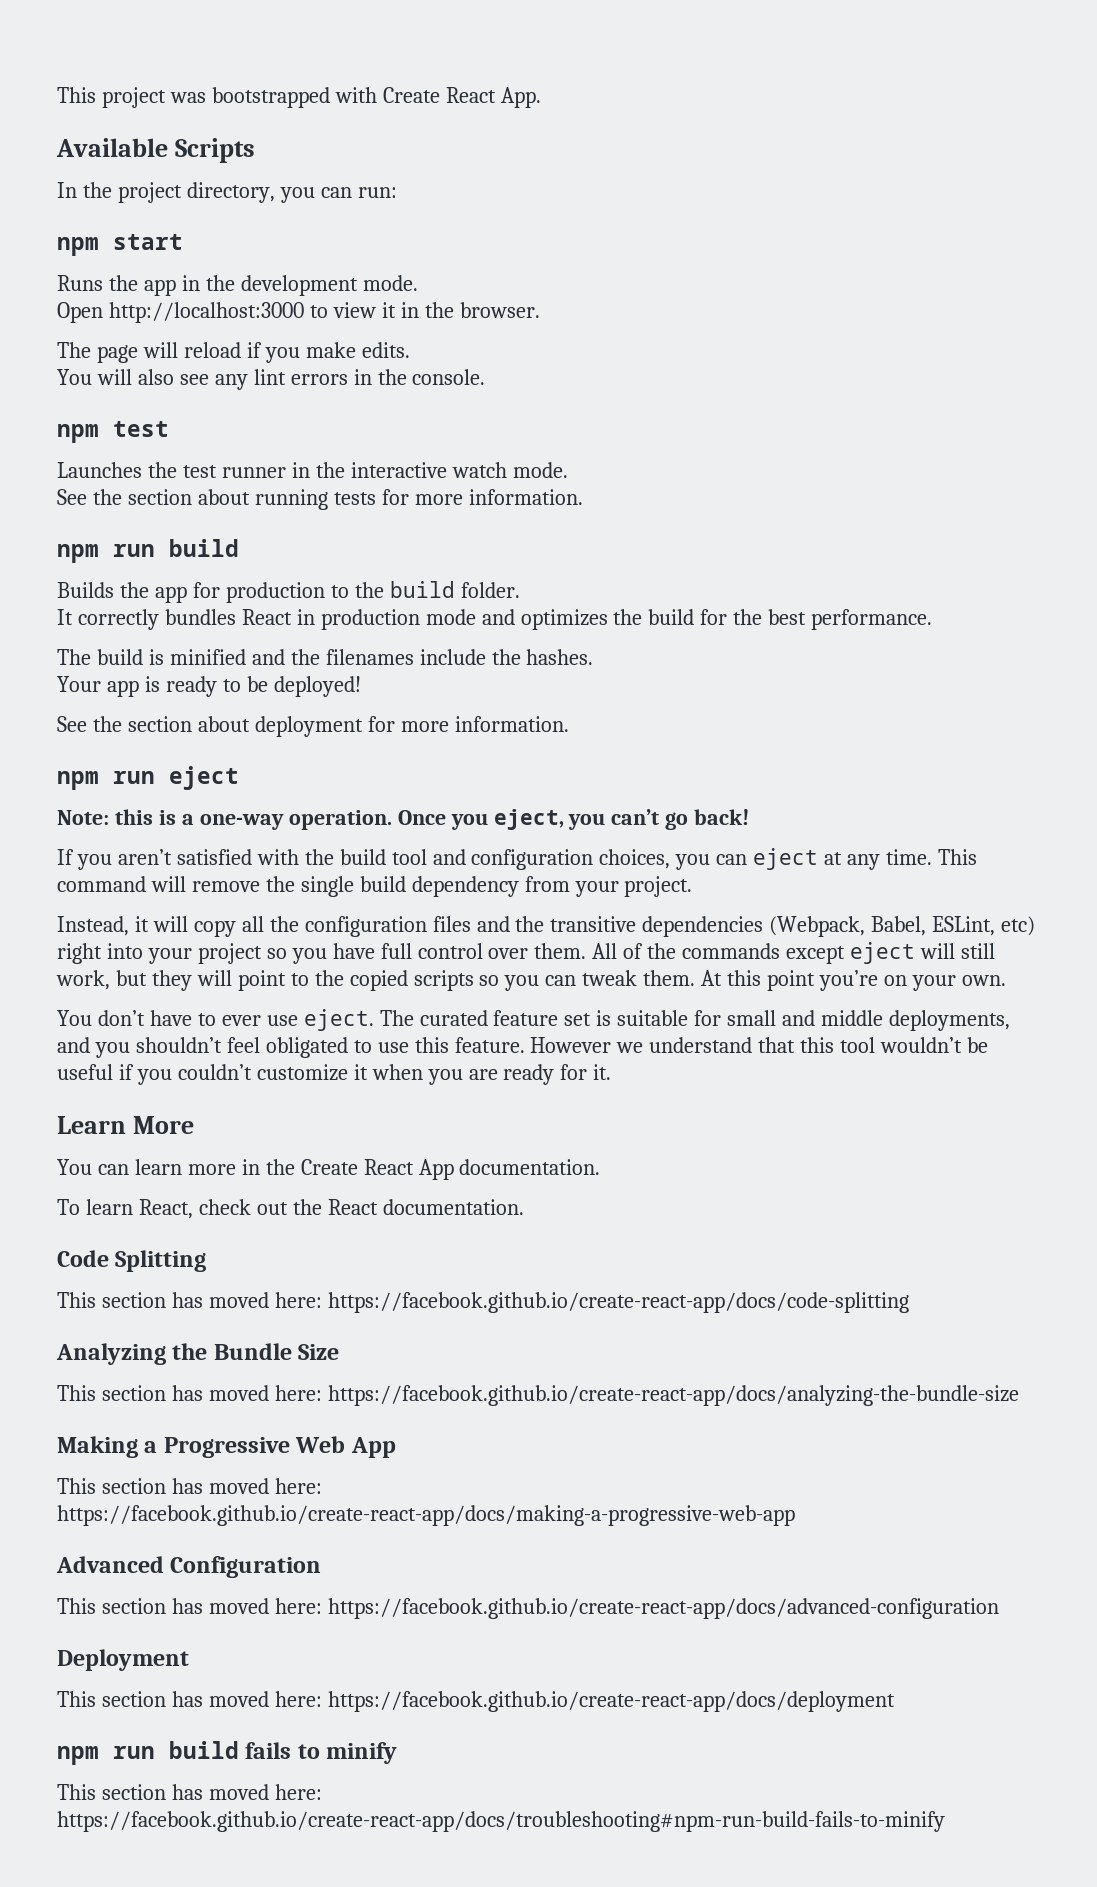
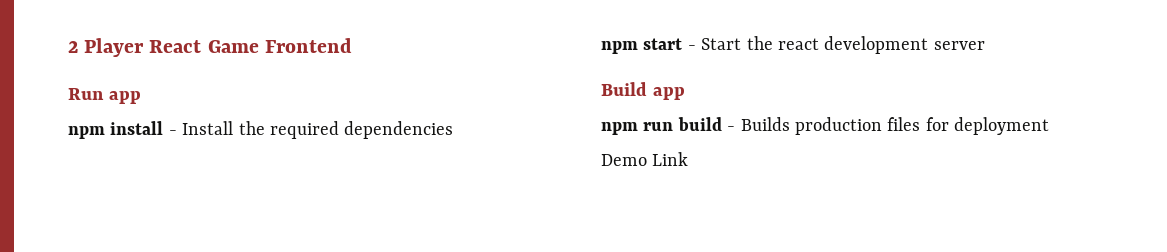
- This project was bootstrapped with Create React App.
- Available Scripts
- In the project directory, you can run:
- npm start
- Runs the app in the development mode.
- Open http://localhost:3000 to view it in the browser.
- The page will reload if you make edits.
- You will also see any lint errors in the console.
- npm test
- Launches the test runner in the interactive watch mode.
- See the section about running tests for more information.
- npm run build
- Builds the app for production to the build folder.
- It correctly bundles React in production mode and optimizes the build for the best performance.
- The build is minified and the filenames include the hashes.
- Your app is ready to be deployed!
- See the section about deployment for more information.
- npm run eject
- Note: this is a one-way operation. Once you eject, you can’t go back!
- If you aren’t satisfied with the build tool and configuration choices, you can eject at any time. This command will remove the single build dependency from your project.
- Instead, it will copy all the configuration files and the transitive dependencies (Webpack, Babel, ESLint, etc) right into your project so you have full control over them. All of the commands except eject will still work, but they will point to the copied scripts so you can tweak them. At this point you’re on your own.
- You don’t have to ever use eject. The curated feature set is suitable for small and middle deployments, and you shouldn’t feel obligated to use this feature. However we understand that this tool wouldn’t be useful if you couldn’t customize it when you are ready for it.
- Learn More
- You can learn more in the Create React App documentation.
- To learn React, check out the React documentation.
- Code Splitting
- This section has moved here: https://facebook.github.io/create-react-app/docs/code-splitting
- Analyzing the Bundle Size
- This section has moved here: https://facebook.github.io/create-react-app/docs/analyzing-the-bundle-size
- Making a Progressive Web App
- This section has moved here: https://facebook.github.io/create-react-app/docs/making-a-progressive-web-app
- Advanced Configuration
- This section has moved here: https://facebook.github.io/create-react-app/docs/advanced-configuration
- Deployment
- This section has moved here: https://facebook.github.io/create-react-app/docs/deployment
- npm run build fails to minify
- This section has moved here: https://facebook.github.io/create-react-app/docs/troubleshooting#npm-run-build-fails-to-minify
+ 2 Player React Game Frontend
+ Run app
+ npm install - Install the required dependencies
+ npm start - Start the react development server
+ Build app
+ npm run build - Builds production files for deployment
+ Demo Link

